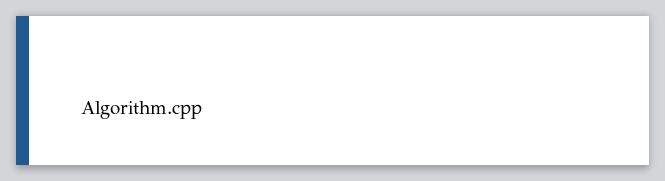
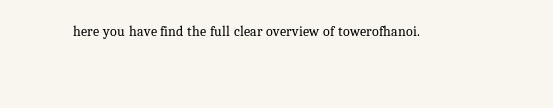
- Algorithm.cpp
+ here you have find the full clear overview of towerofhanoi.

